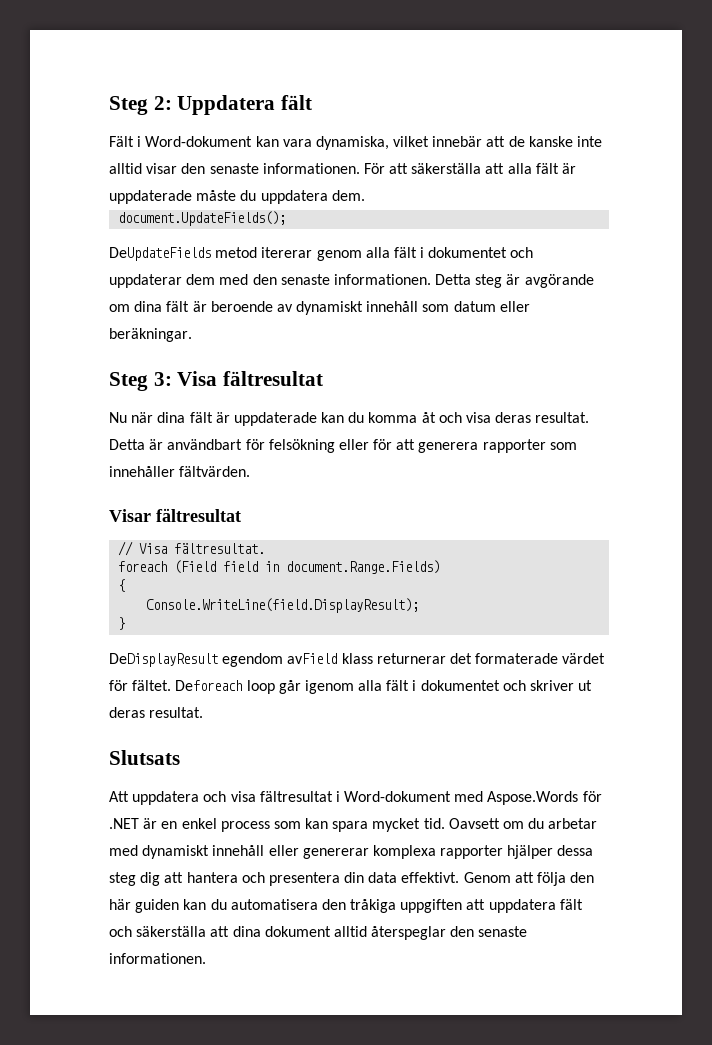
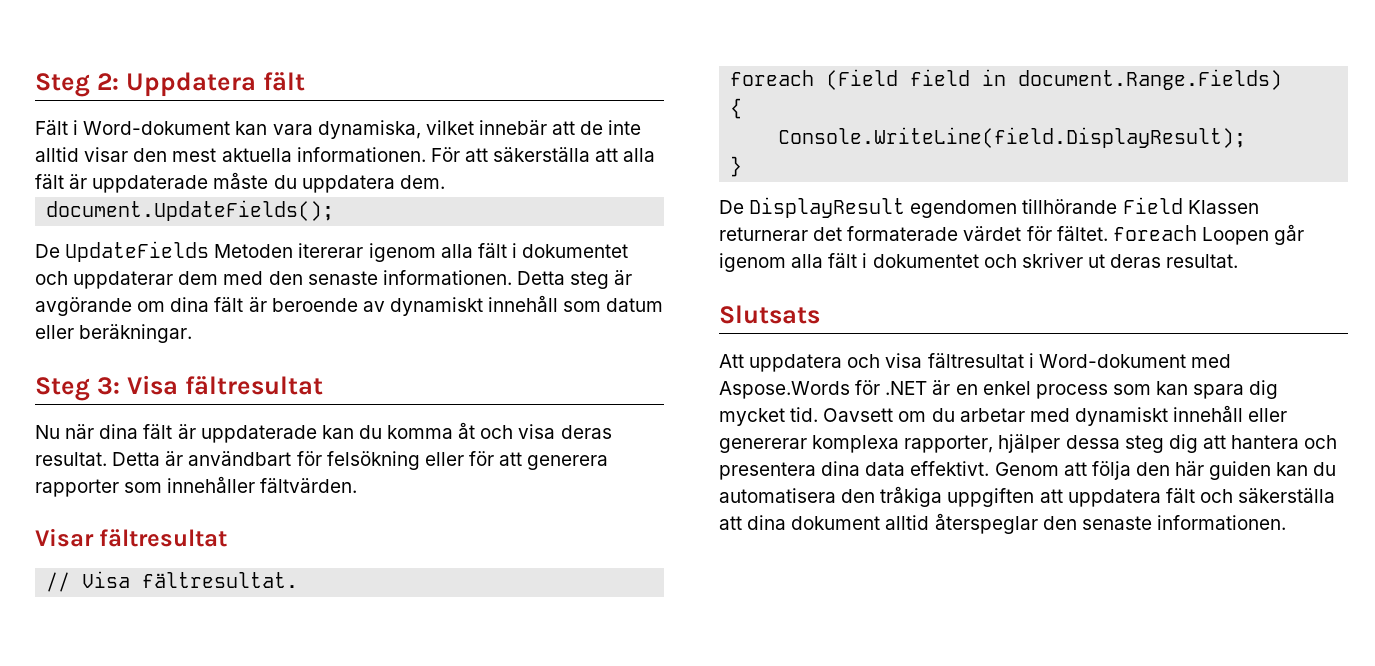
- Fält i Word-dokument kan vara dynamiska, vilket innebär att de kanske inte alltid visar den senaste informationen.
+ Fält i Word-dokument kan vara dynamiska, vilket innebär att de inte alltid visar den mest aktuella informationen.
- DeUpdateFields metod itererar genom alla fält i dokumentet och uppdaterar dem med den senaste informationen.
+ De UpdateFields Metoden itererar igenom alla fält i dokumentet och uppdaterar dem med den senaste informationen.
- DeDisplayResult egendom avField klass returnerar det formaterade värdet för fältet. Deforeach loop går igenom alla fält i dokumentet och skriver ut deras resultat.
+ De DisplayResult egendomen tillhörande Field Klassen returnerar det formaterade värdet för fältet. foreach Loopen går igenom alla fält i dokumentet och skriver ut deras resultat.
- Att uppdatera och visa fältresultat i Word-dokument med Aspose.Words för .NET är en enkel process som kan spara mycket tid.
+ Att uppdatera och visa fältresultat i Word-dokument med Aspose.Words för .NET är en enkel process som kan spara dig mycket tid.
- Oavsett om du arbetar med dynamiskt innehåll eller genererar komplexa rapporter hjälper dessa steg dig att hantera och presentera din data effektivt.
+ Oavsett om du arbetar med dynamiskt innehåll eller genererar komplexa rapporter, hjälper dessa steg dig att hantera och presentera dina data effektivt.

